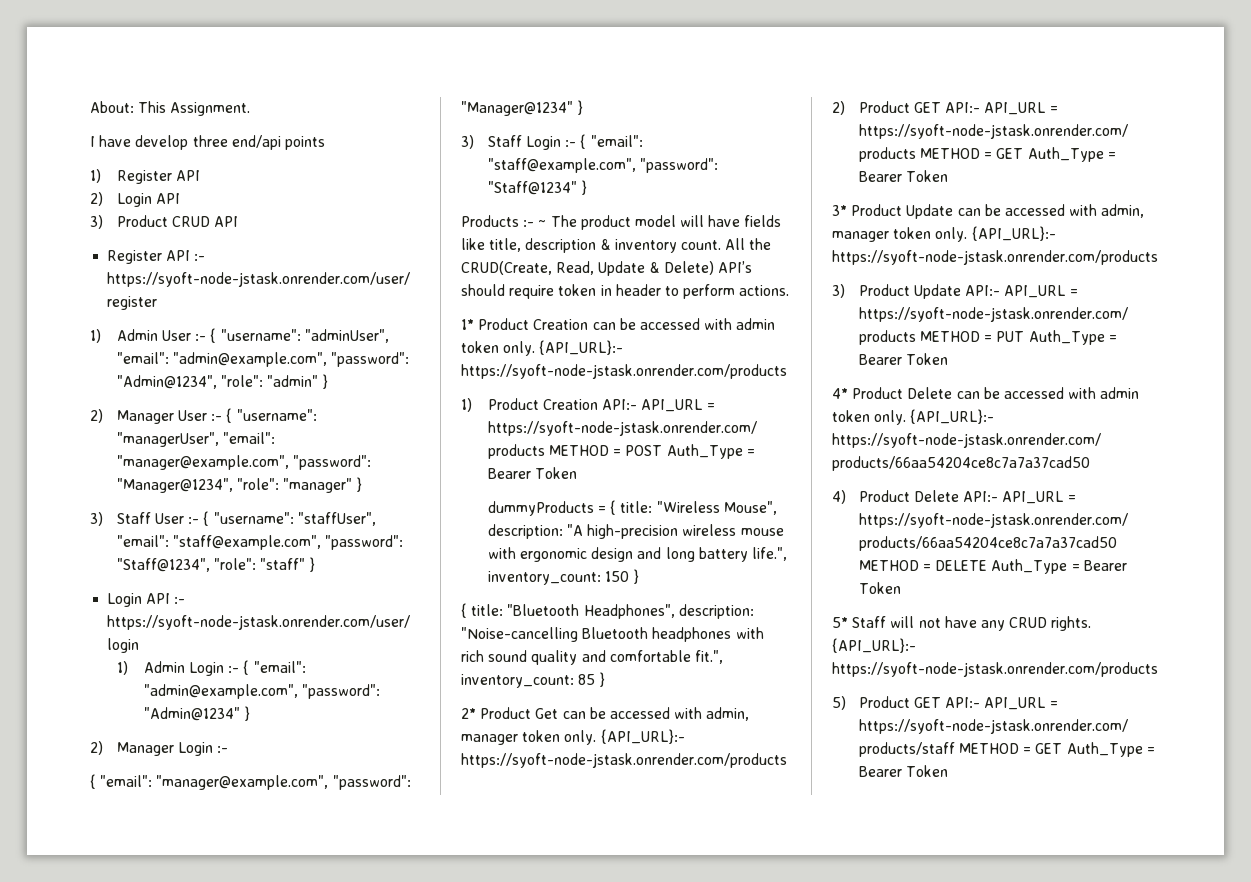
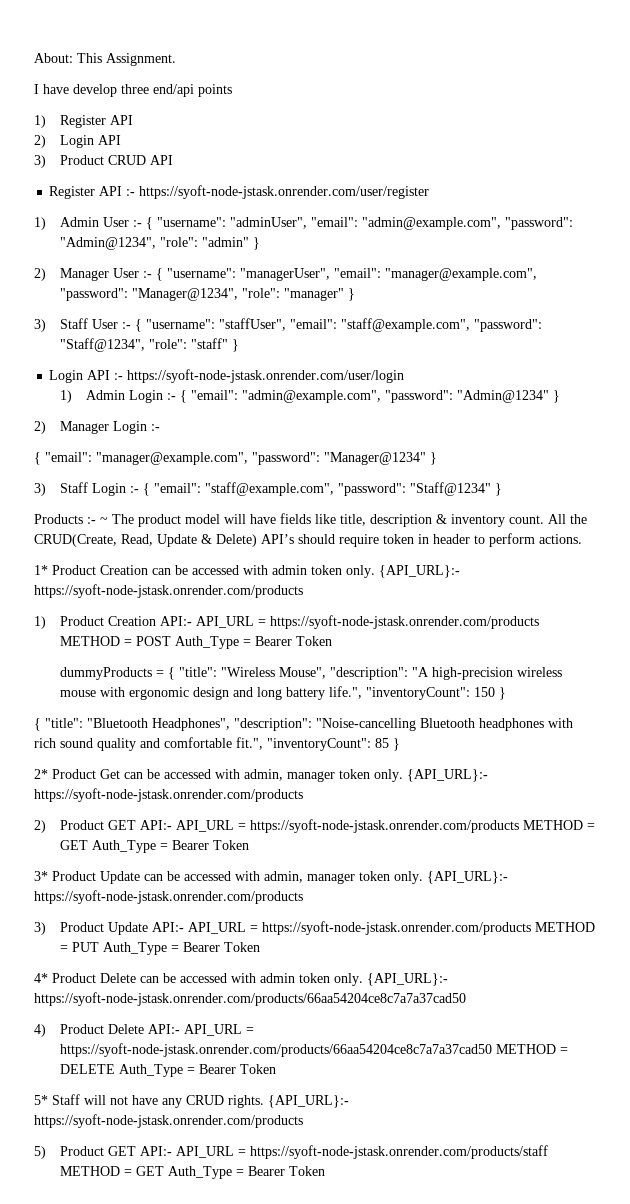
- dummyProducts = { title: "Wireless Mouse", description: "A high-precision wireless mouse with ergonomic design and long battery life.", inventory_count: 150 }
+ dummyProducts = { "title": "Wireless Mouse", "description": "A high-precision wireless mouse with ergonomic design and long battery life.", "inventoryCount": 150 }
- { title: "Bluetooth Headphones", description: "Noise-cancelling Bluetooth headphones with rich sound quality and comfortable fit.", inventory_count: 85 }
+ { "title": "Bluetooth Headphones", "description": "Noise-cancelling Bluetooth headphones with rich sound quality and comfortable fit.", "inventoryCount": 85 }

